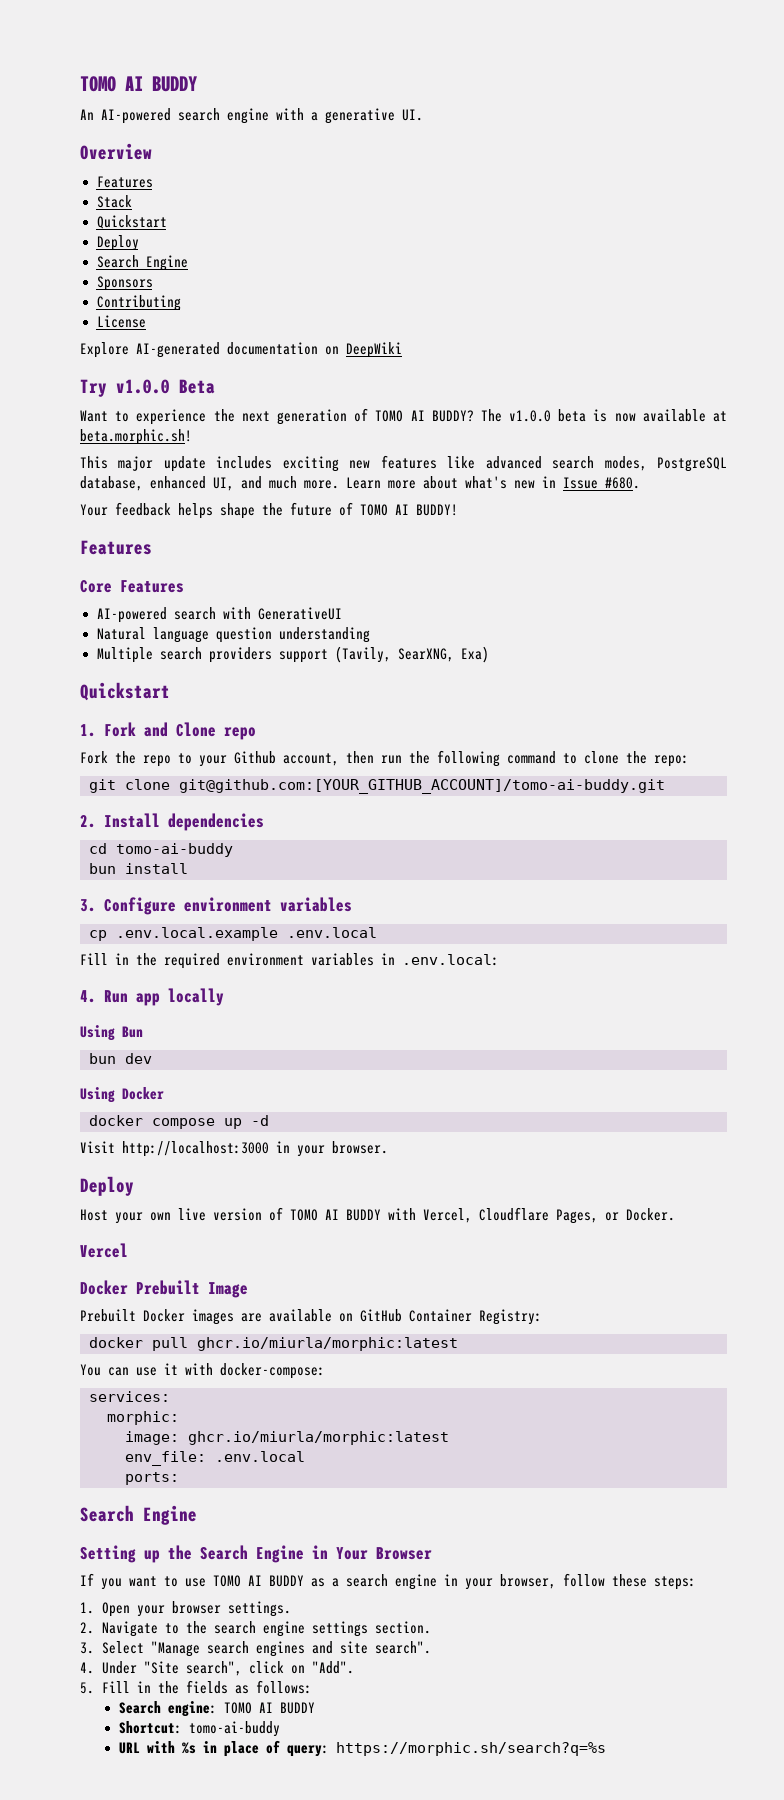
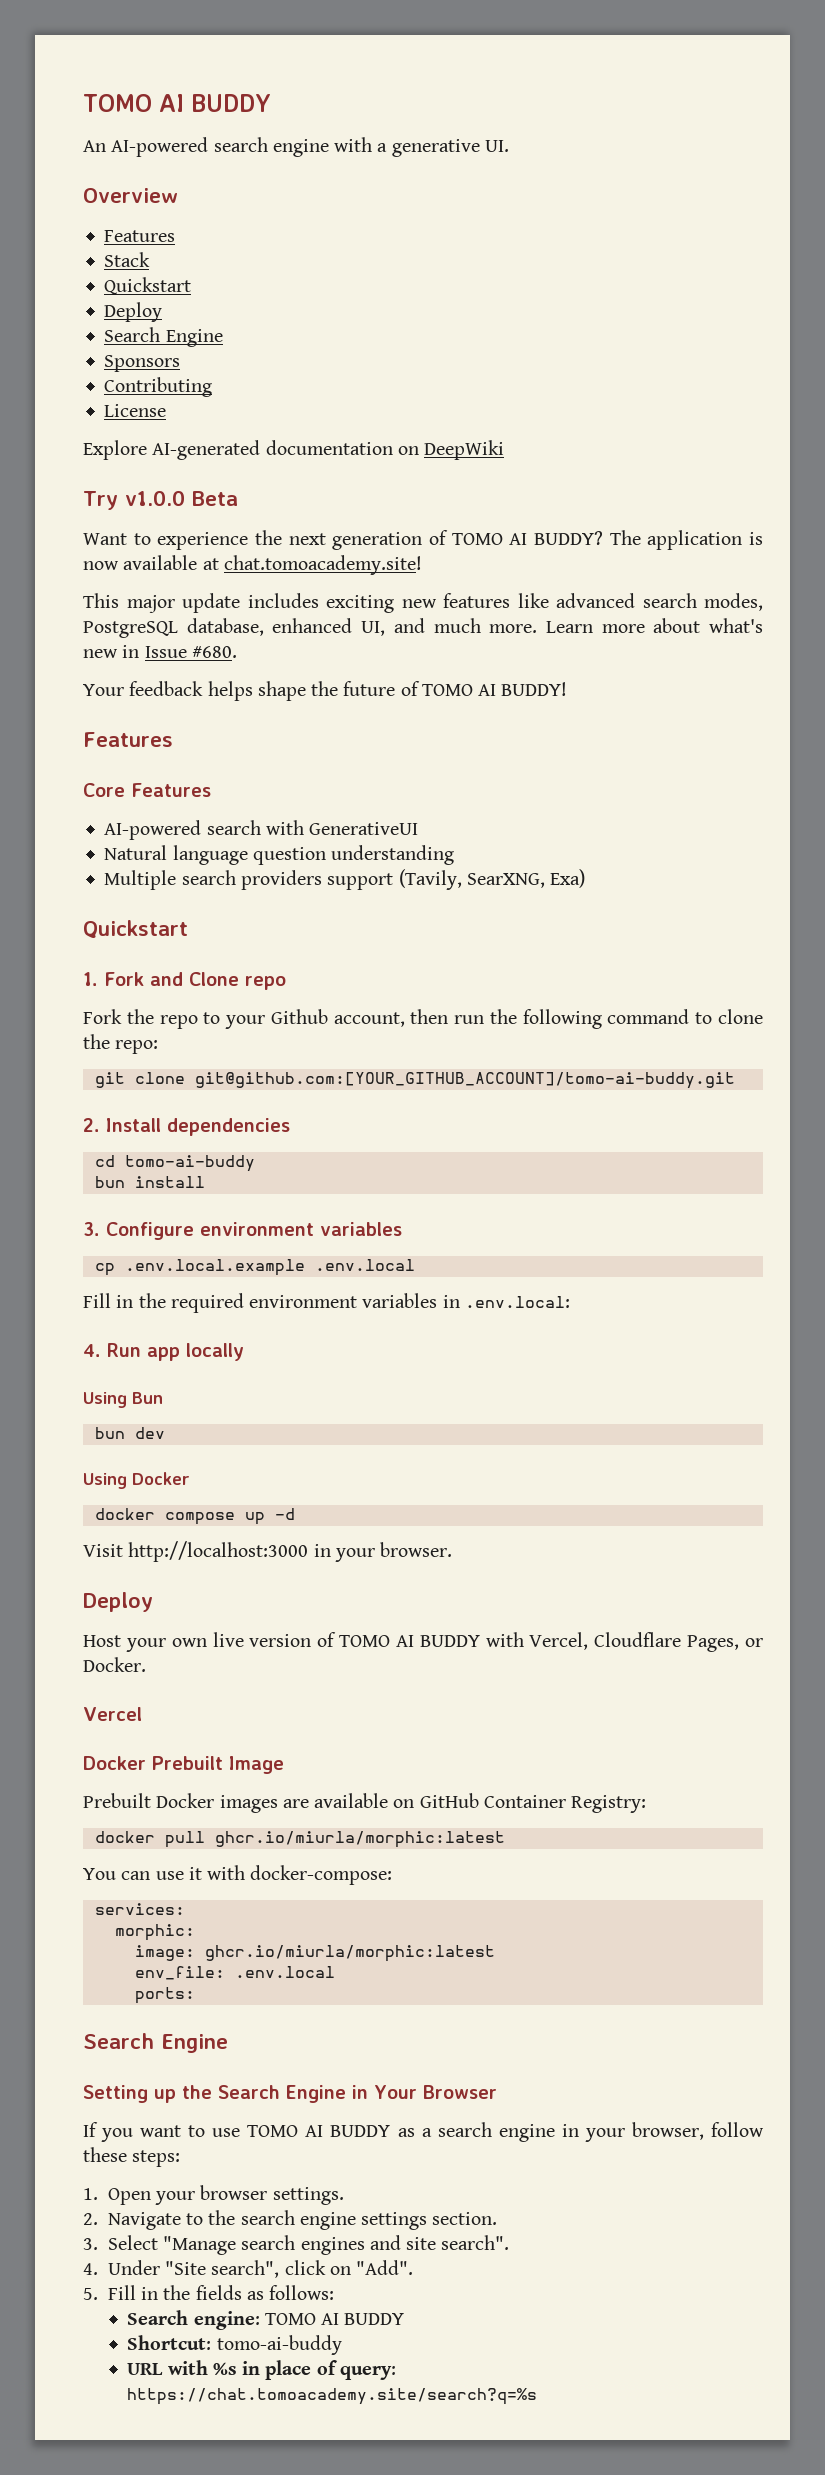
- The v1.0.0 beta is now available at beta.morphic.sh!
+ The application is now available at chat.tomoacademy.site!
- URL with %s in place of query: https://morphic.sh/search?q=%s
+ URL with %s in place of query: https://chat.tomoacademy.site/search?q=%s

